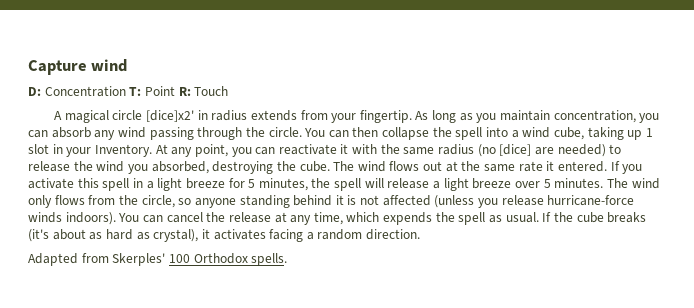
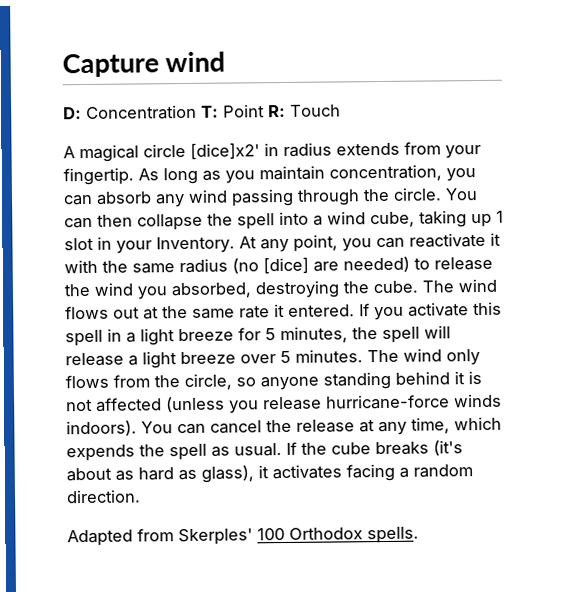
- If the cube breaks (it's about as hard as crystal), it activates facing a random direction.
+ If the cube breaks (it's about as hard as glass), it activates facing a random direction.

